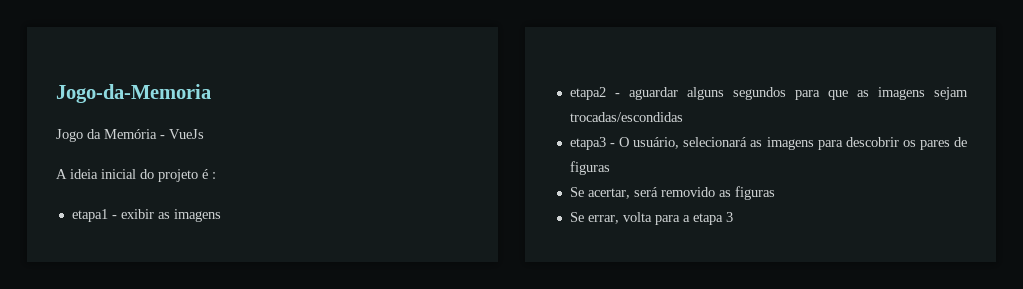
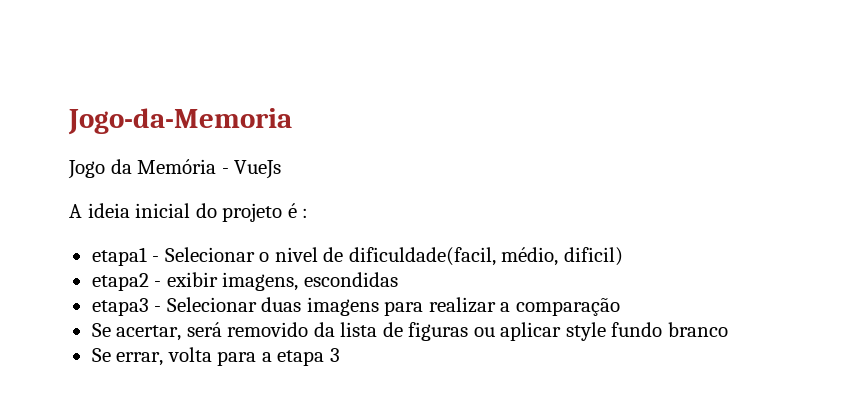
- etapa1 - exibir as imagens
- etapa2 - aguardar alguns segundos para que as imagens sejam trocadas/escondidas
- etapa3 - O usuário, selecionará as imagens para descobrir os pares de figuras
- Se acertar, será removido as figuras
+ etapa1 - Selecionar o nivel de dificuldade(facil, médio, dificil)
+ etapa2 - exibir imagens, escondidas
+ etapa3 - Selecionar duas imagens para realizar a comparação
+ Se acertar, será removido da lista de figuras ou aplicar style fundo branco

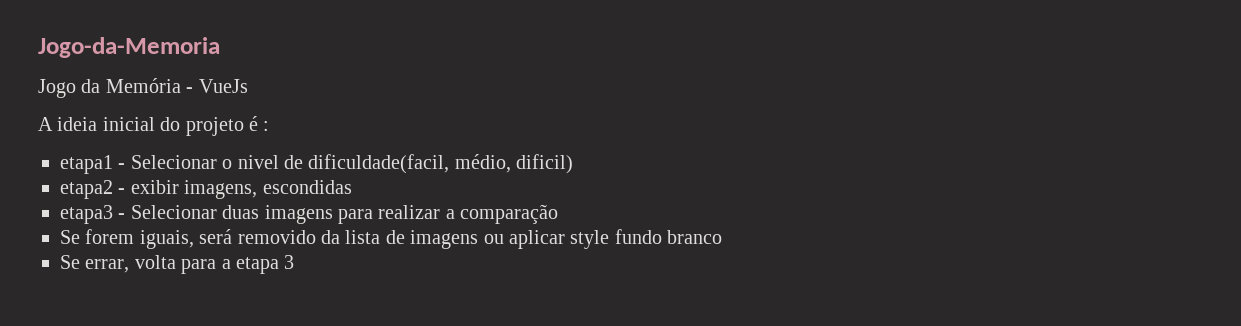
- Se acertar, será removido da lista de figuras ou aplicar style fundo branco
+ Se forem iguais, será removido da lista de imagens ou aplicar style fundo branco

